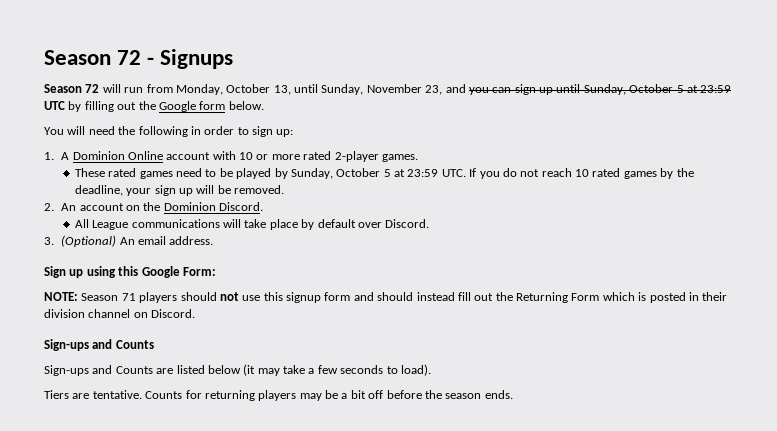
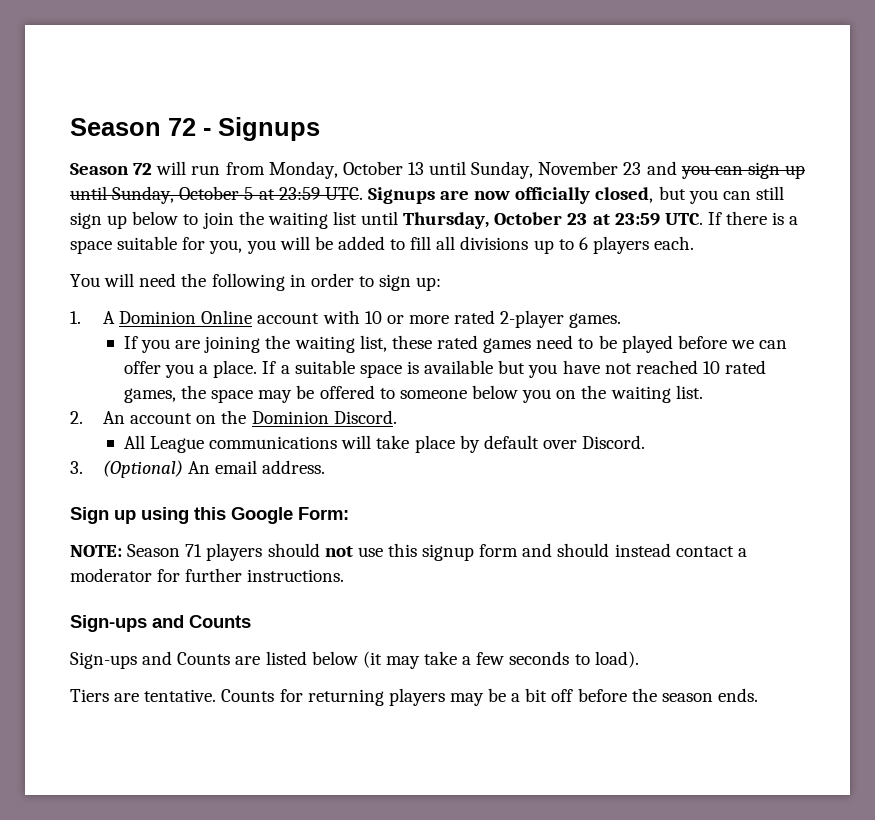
- Season 72 will run from Monday, October 13, until Sunday, November 23, and you can sign up until Sunday, October 5 at 23:59 UTC by filling out the Google form below.
+ Season 72 will run from Monday, October 13 until Sunday, November 23 and you can sign up until Sunday, October 5 at 23:59 UTC. Signups are now officially closed, but you can still sign up below to join the waiting list until Thursday, October 23 at 23:59 UTC. If there is a space suitable for you, you will be added to fill all divisions up to 6 players each.
- These rated games need to be played by Sunday, October 5 at 23:59 UTC. If you do not reach 10 rated games by the deadline, your sign up will be removed.
+ If you are joining the waiting list, these rated games need to be played before we can offer you a place. If a suitable space is available but you have not reached 10 rated games, the space may be offered to someone below you on the waiting list.
- NOTE: Season 71 players should not use this signup form and should instead fill out the Returning Form which is posted in their division channel on Discord.
+ NOTE: Season 71 players should not use this signup form and should instead contact a moderator for further instructions.

